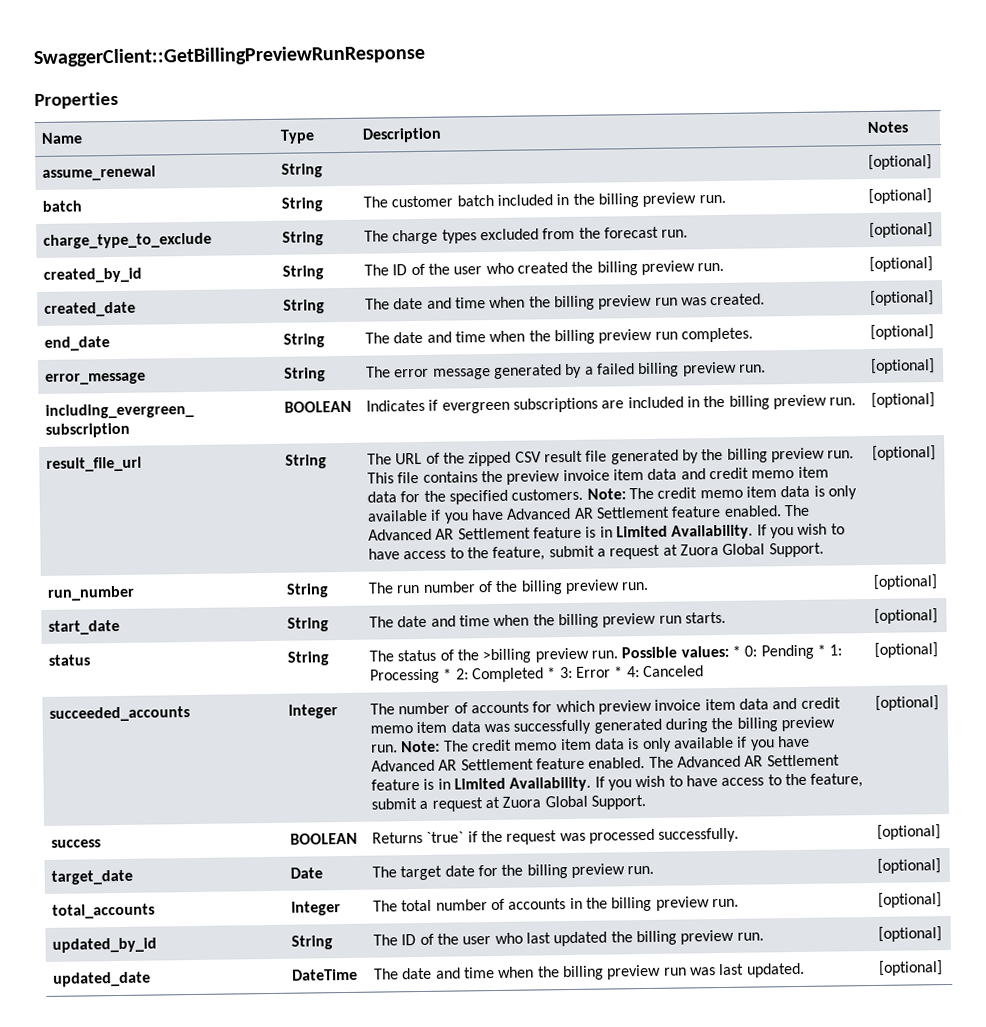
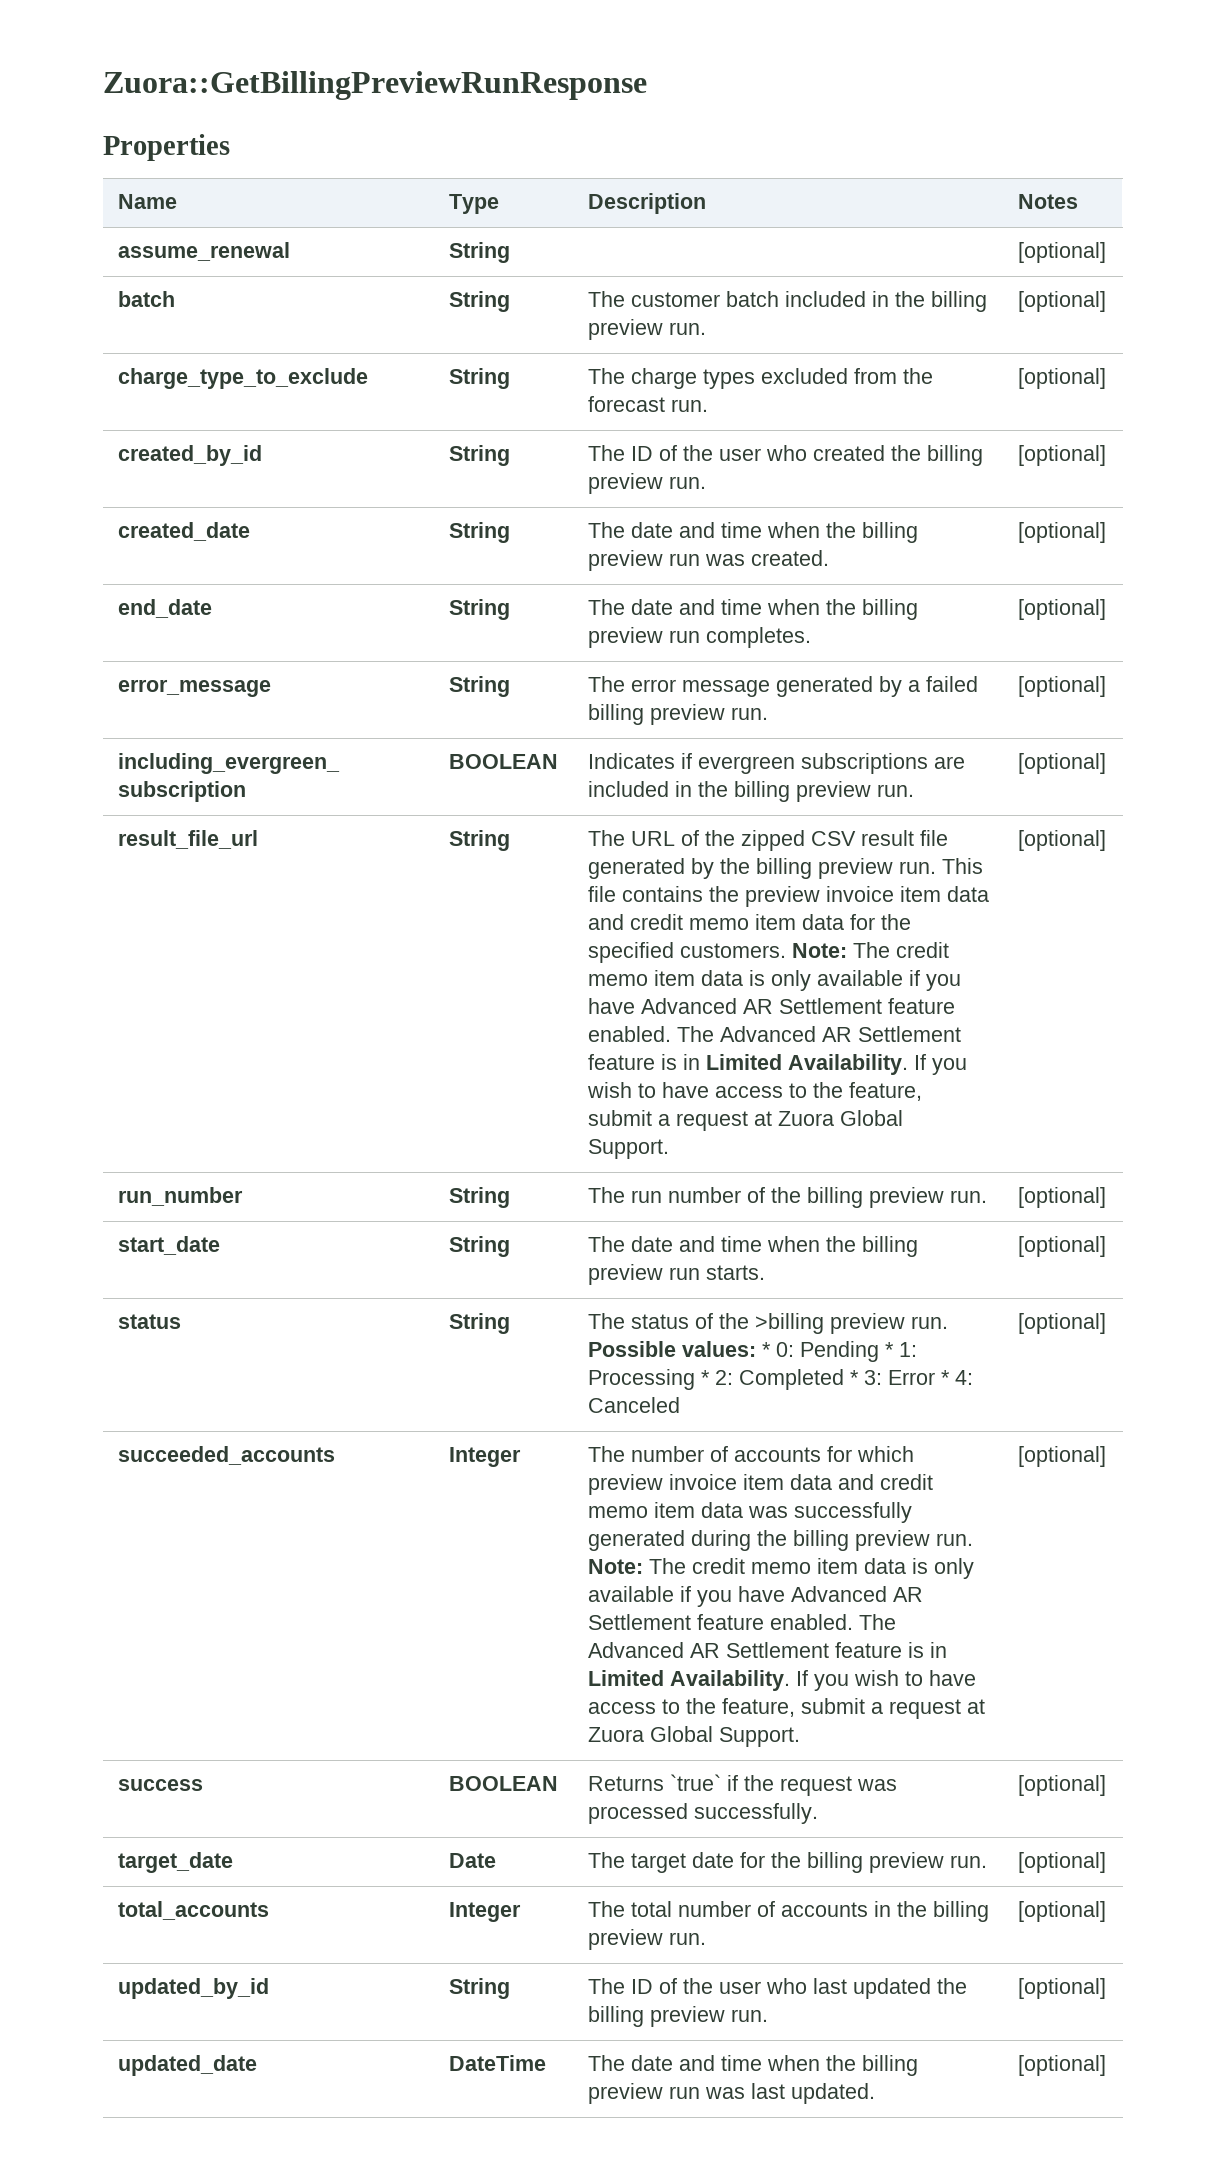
- SwaggerClient::GetBillingPreviewRunResponse
+ Zuora::GetBillingPreviewRunResponse

